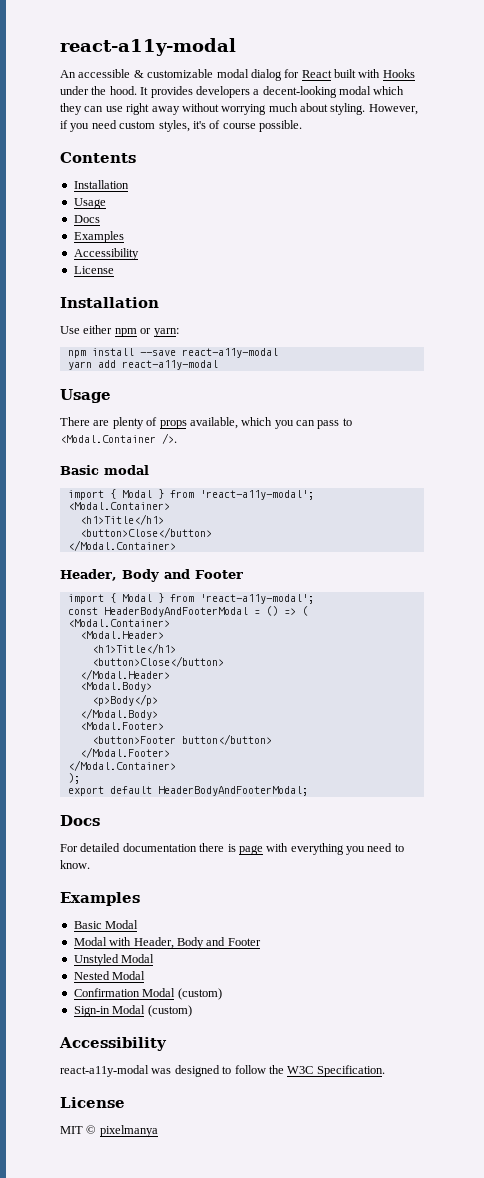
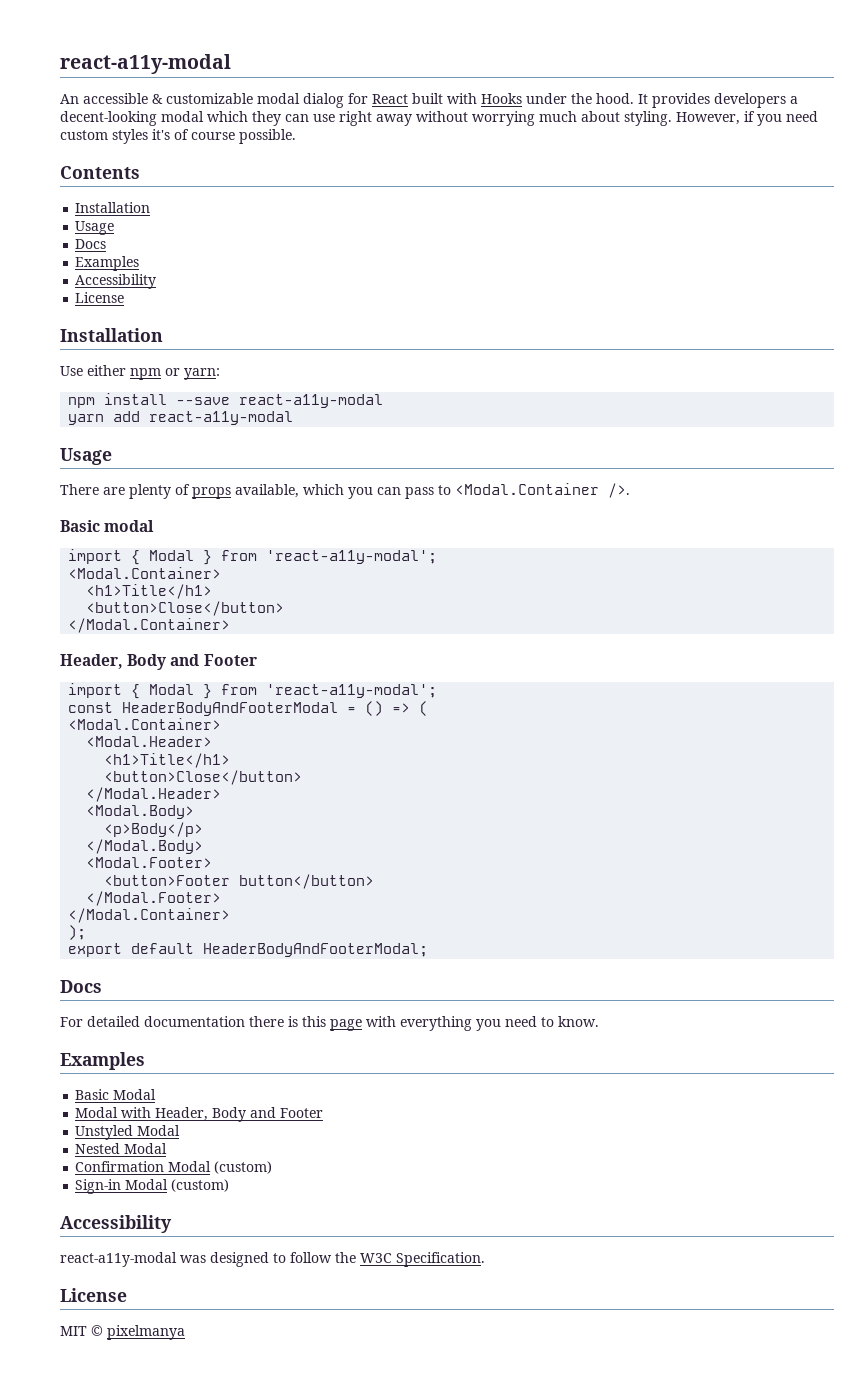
- However, if you need custom styles, it's of course possible.
+ However, if you need custom styles it's of course possible.
- For detailed documentation there is page with everything you need to know.
+ For detailed documentation there is this page with everything you need to know.

